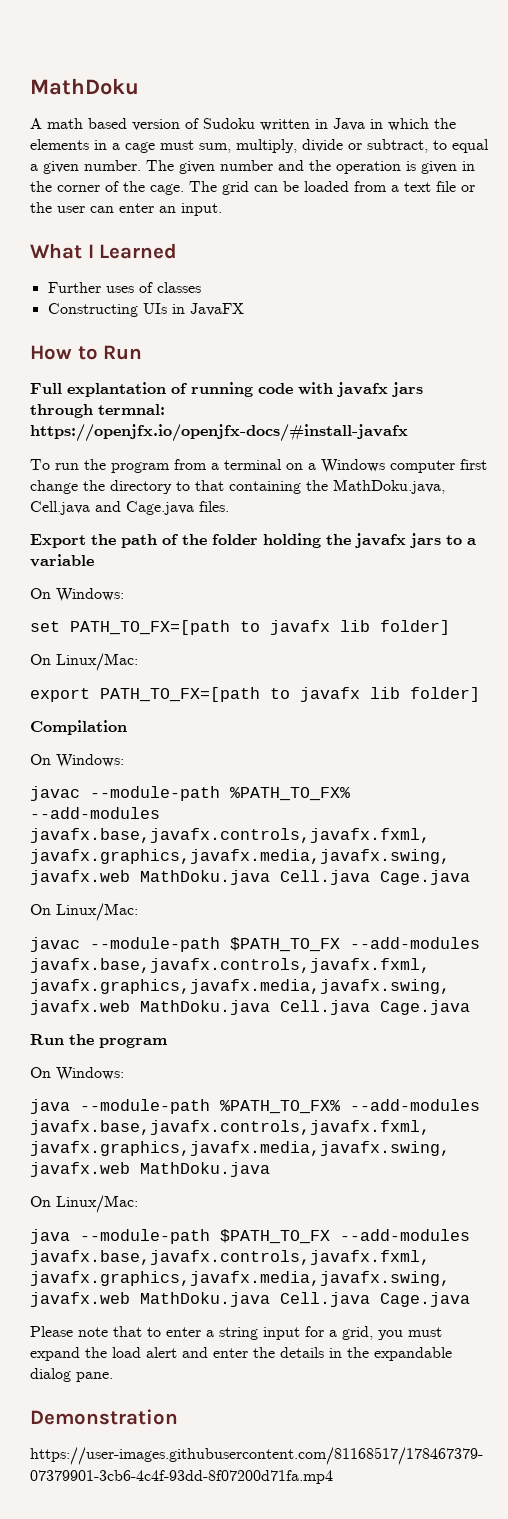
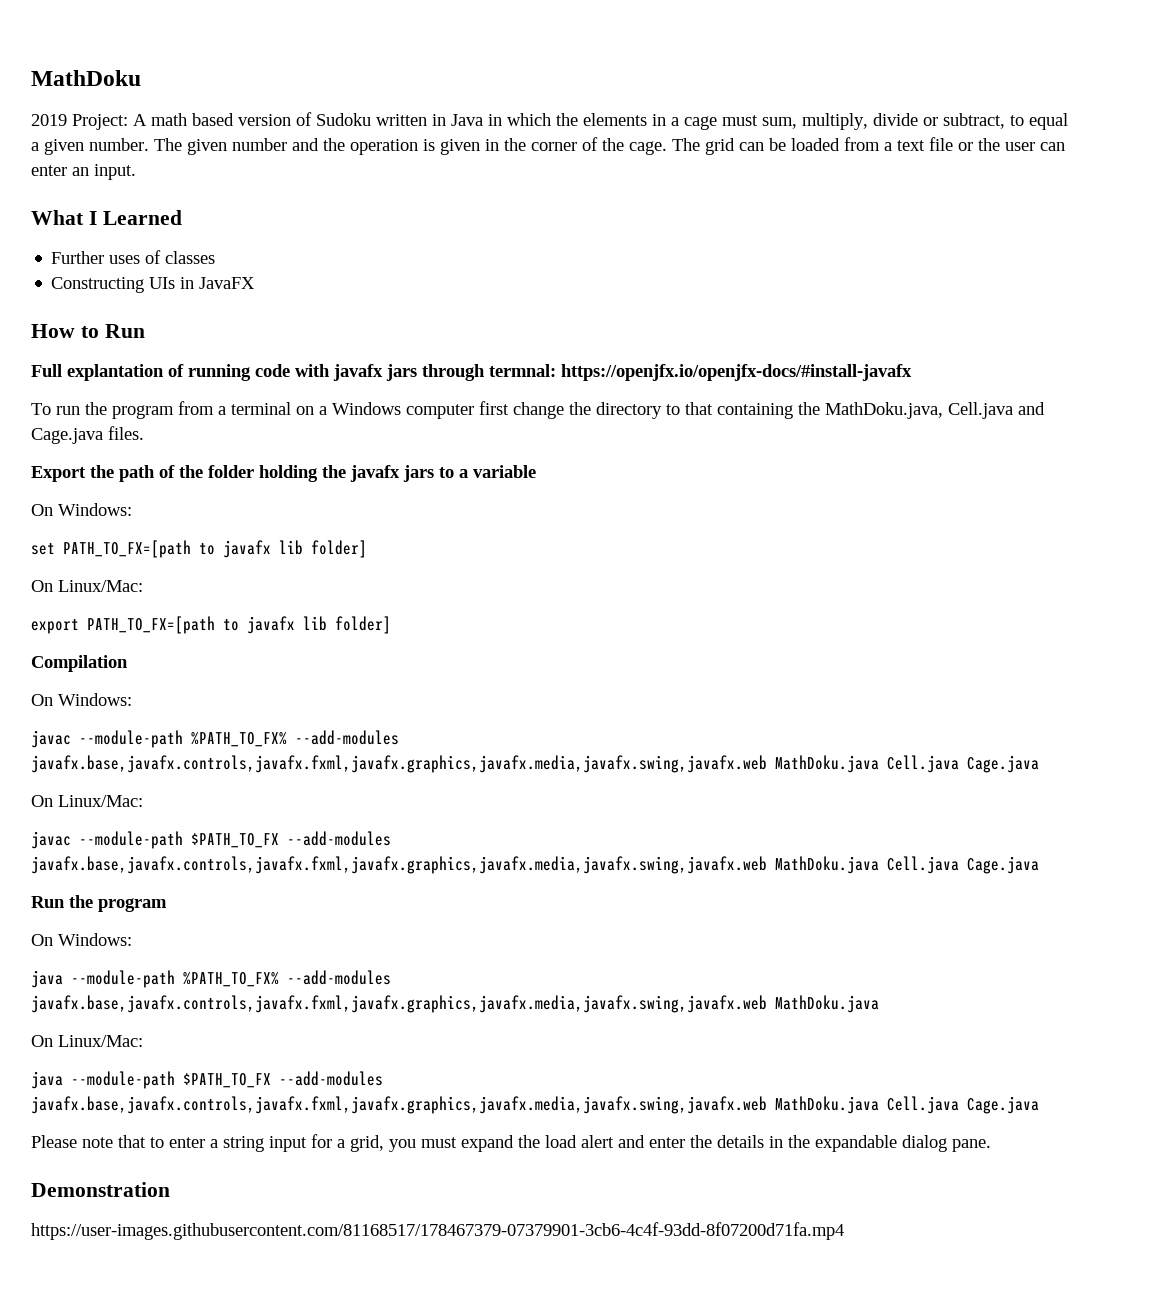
- A math based version of Sudoku written in Java in which the elements in a cage must sum, multiply, divide or subtract, to equal a given number.
+ 2019 Project: A math based version of Sudoku written in Java in which the elements in a cage must sum, multiply, divide or subtract, to equal a given number.

